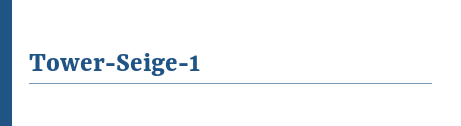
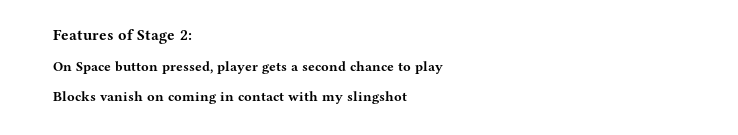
- Tower-Seige-1
+ Features of Stage 2:
+ On Space button pressed, player gets a second chance to play
+ Blocks vanish on coming in contact with my slingshot

